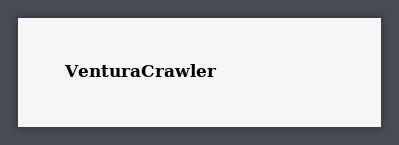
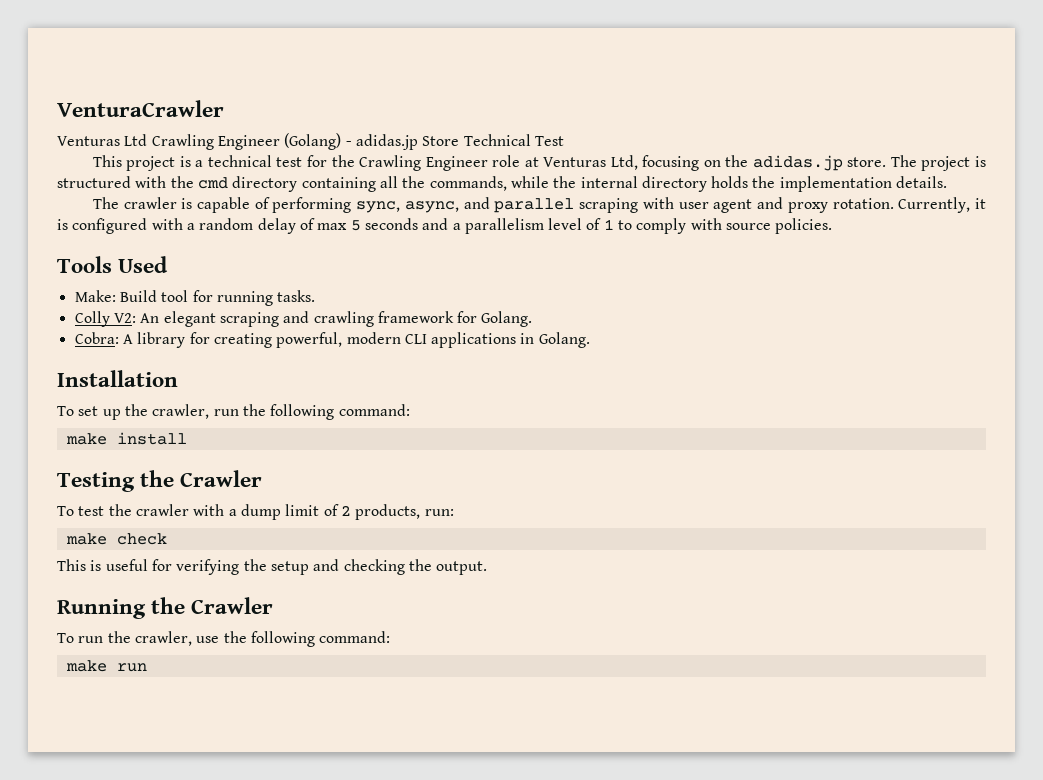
+ Venturas Ltd Crawling Engineer (Golang) - adidas.jp Store Technical Test
+ This project is a technical test for the Crawling Engineer role at Venturas Ltd, focusing on the adidas.jp store. The project is structured with the cmd directory containing all the commands, while the internal directory holds the implementation details.
+ The crawler is capable of performing sync, async, and parallel scraping with user agent and proxy rotation. Currently, it is configured with a random delay of max 5 seconds and a parallelism level of 1 to comply with source policies.
+ Tools Used
+ Make: Build tool for running tasks.
+ Colly V2: An elegant scraping and crawling framework for Golang.
+ Cobra: A library for creating powerful, modern CLI applications in Golang.
+ Installation
+ To set up the crawler, run the following command:
+ make install
+ Testing the Crawler
+ To test the crawler with a dump limit of 2 products, run:
+ make check
+ This is useful for verifying the setup and checking the output.
+ Running the Crawler
+ To run the crawler, use the following command:
+ make run

